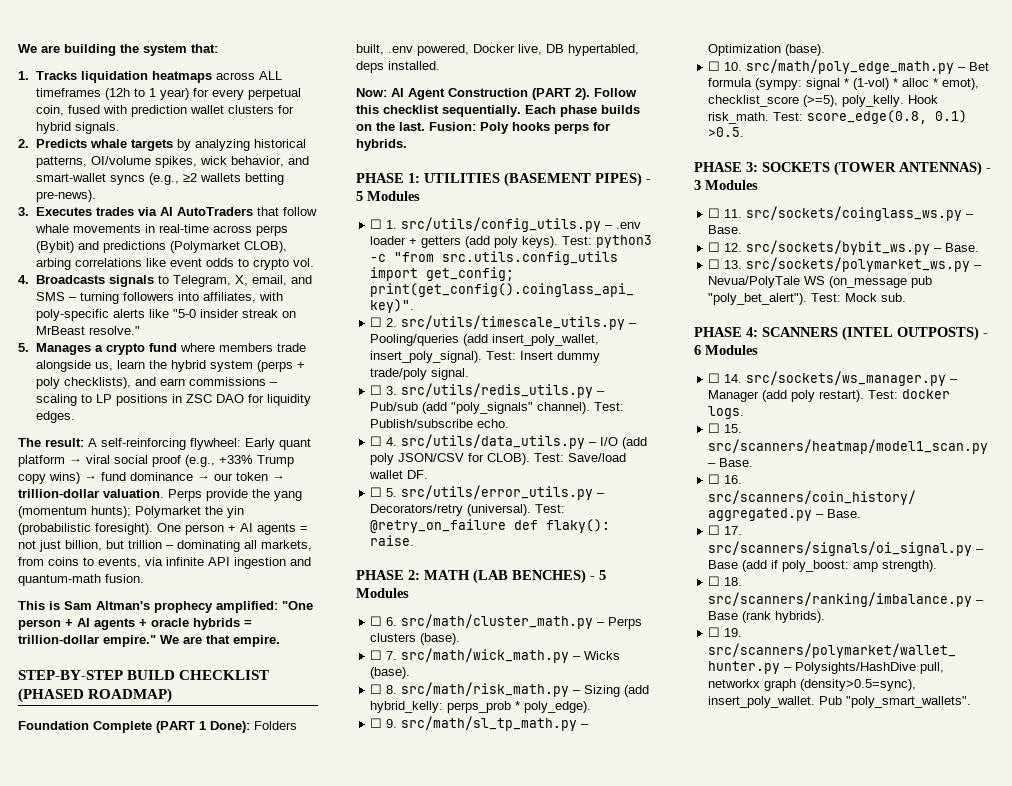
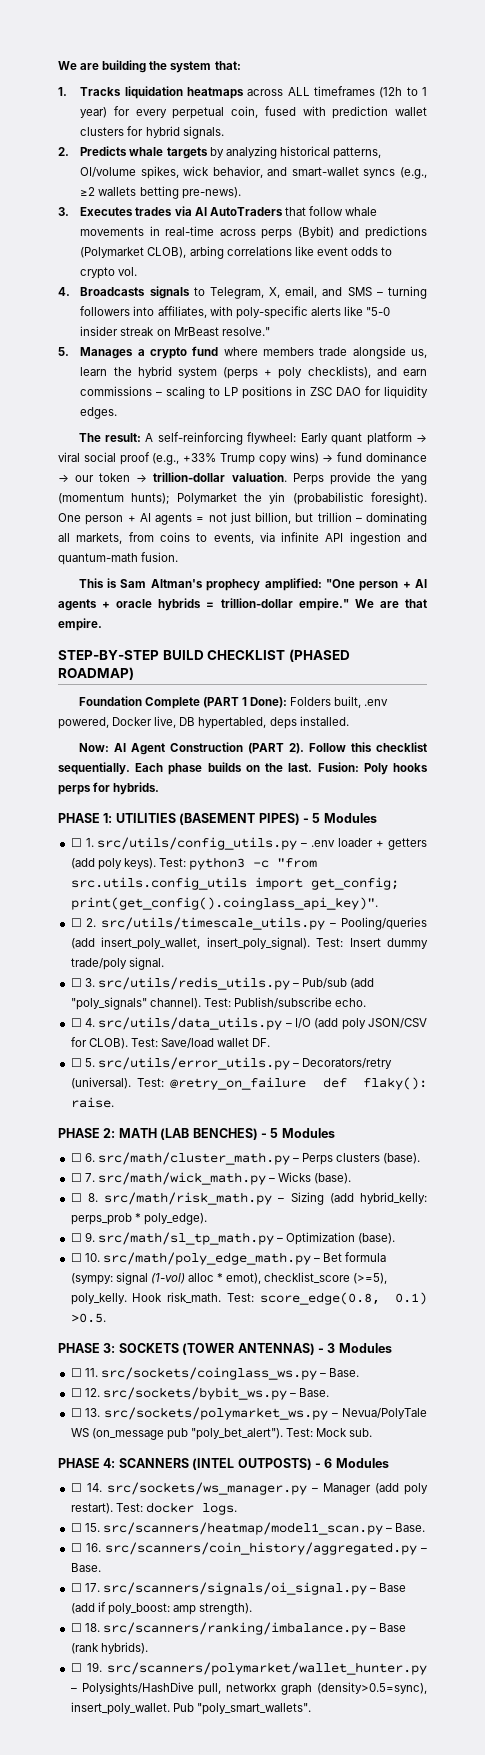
- ☐ 10. src/math/poly_edge_math.py – Bet formula (sympy: signal * (1-vol) * alloc * emot), checklist_score (>=5), poly_kelly.
+ ☐ 10. src/math/poly_edge_math.py – Bet formula (sympy: signal (1-vol) alloc * emot), checklist_score (>=5), poly_kelly.

